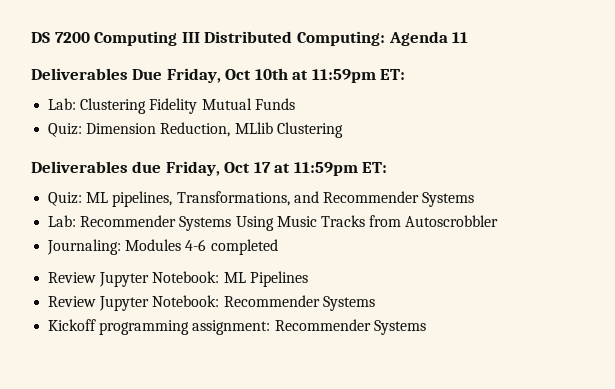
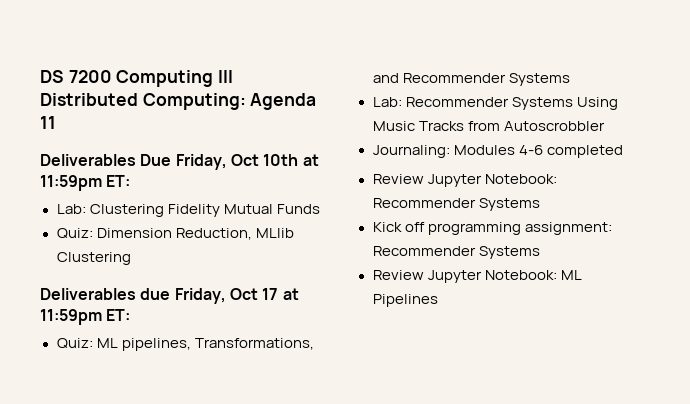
+ Review Jupyter Notebook: Recommender Systems
+ Kick off programming assignment: Recommender Systems
  Review Jupyter Notebook: ML Pipelines
- Review Jupyter Notebook: Recommender Systems
- Kickoff programming assignment: Recommender Systems

